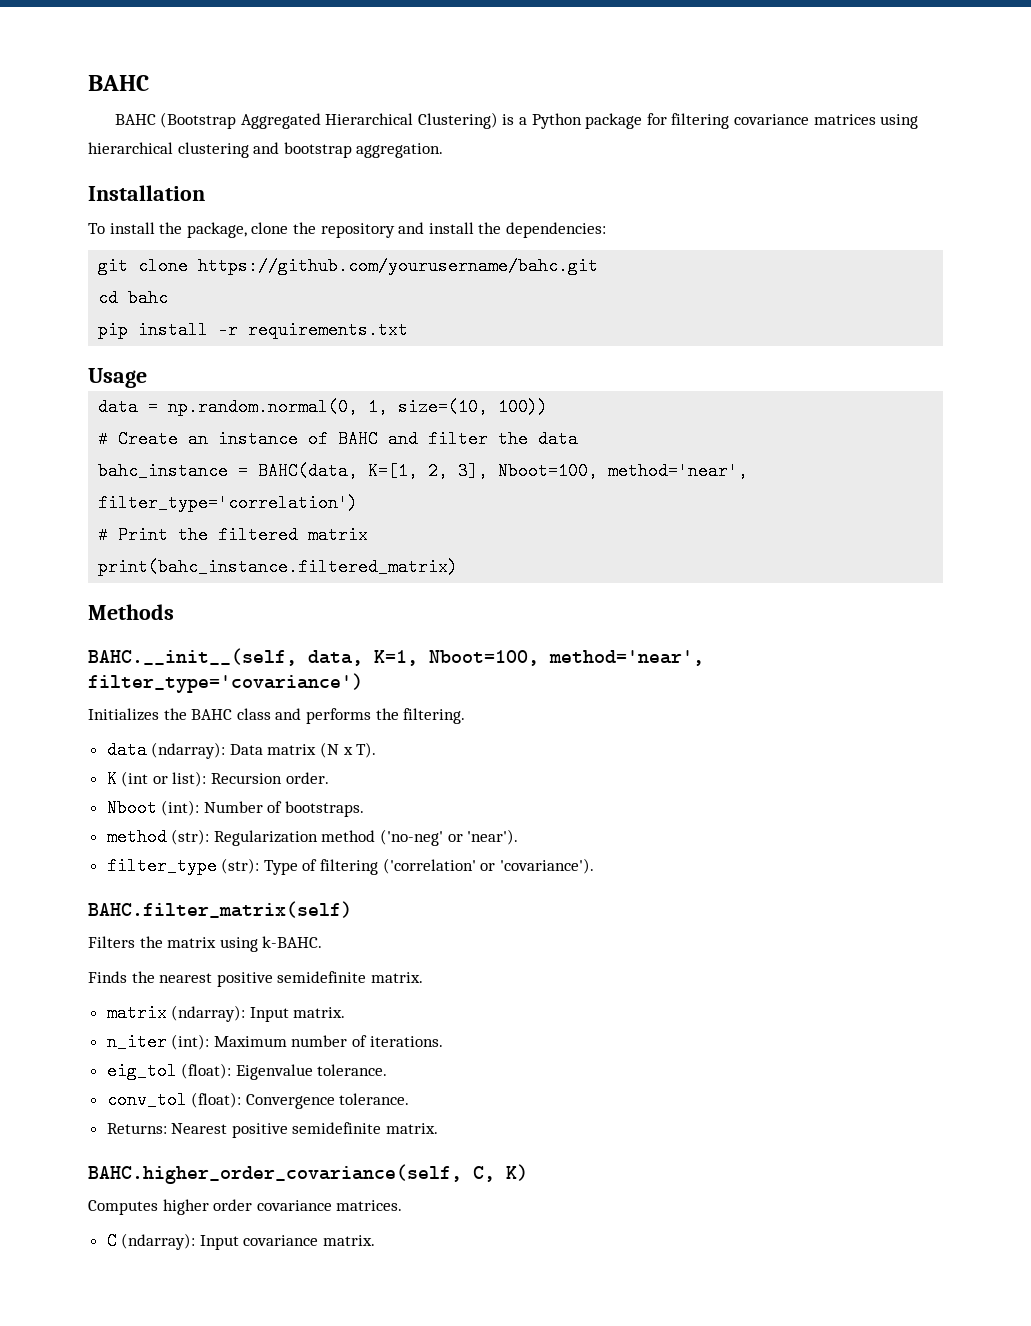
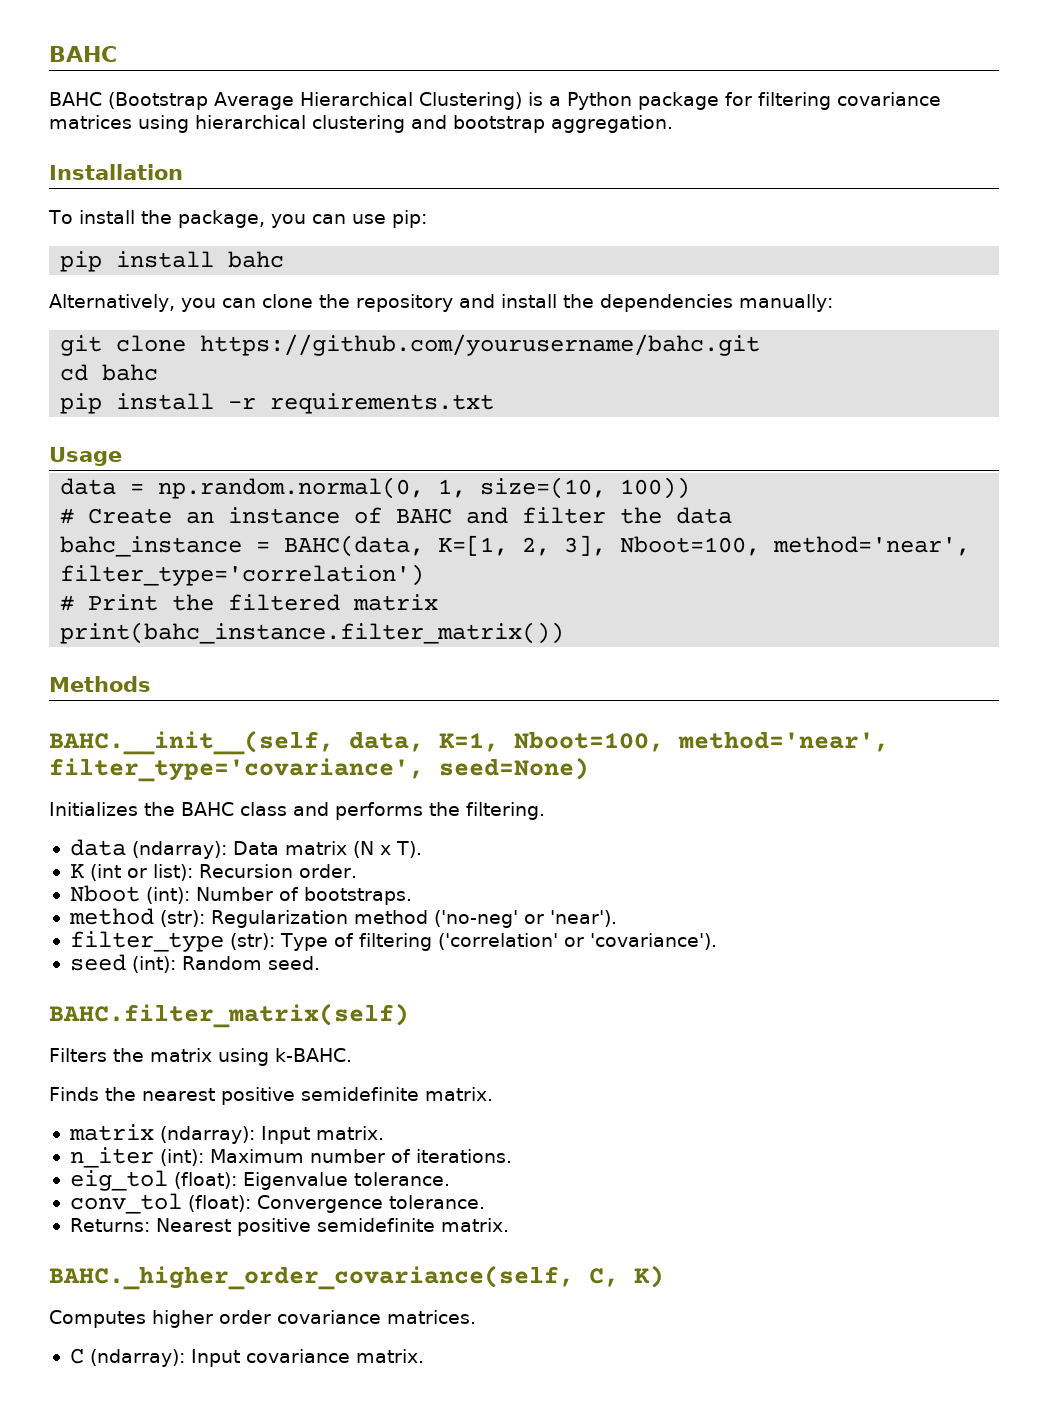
- BAHC (Bootstrap Aggregated Hierarchical Clustering) is a Python package for filtering covariance matrices using hierarchical clustering and bootstrap aggregation.
+ BAHC (Bootstrap Average Hierarchical Clustering) is a Python package for filtering covariance matrices using hierarchical clustering and bootstrap aggregation.
- To install the package, clone the repository and install the dependencies:
+ To install the package, you can use pip:
+ pip install bahc
+ Alternatively, you can clone the repository and install the dependencies manually:
- print(bahc_instance.filtered_matrix)
+ print(bahc_instance.filter_matrix())
- BAHC.__init__(self, data, K=1, Nboot=100, method='near', filter_type='covariance')
+ BAHC.__init__(self, data, K=1, Nboot=100, method='near', filter_type='covariance', seed=None)
+ seed (int): Random seed.
- BAHC.higher_order_covariance(self, C, K)
+ BAHC._higher_order_covariance(self, C, K)

